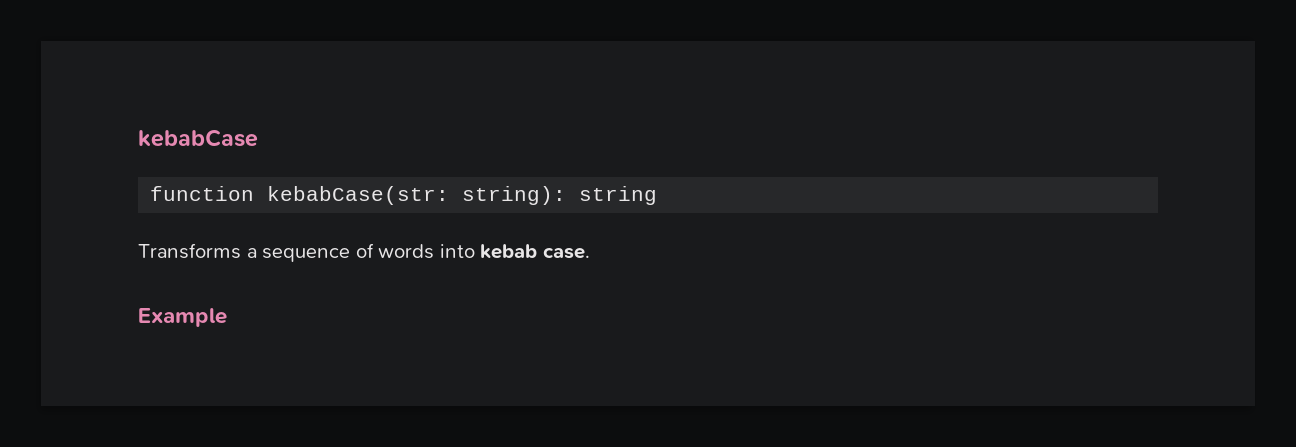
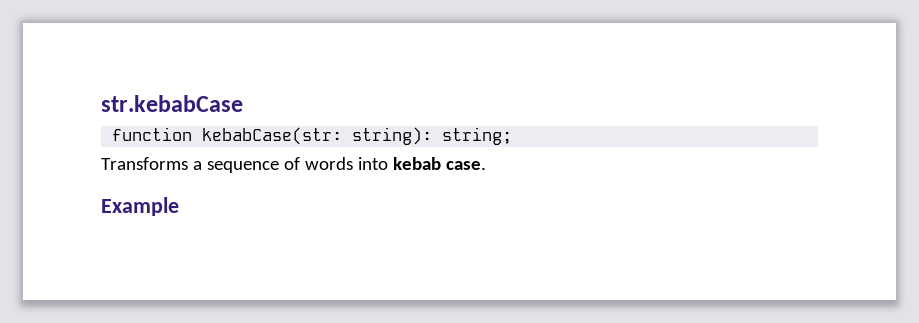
- kebabCase
+ str.kebabCase
- function kebabCase(str: string): string
+ function kebabCase(str: string): string;

